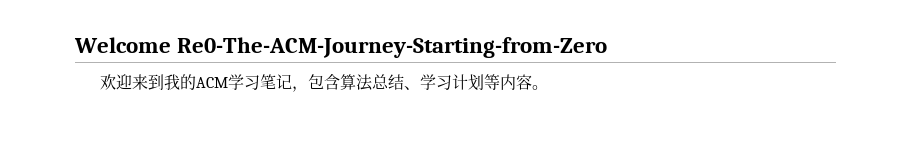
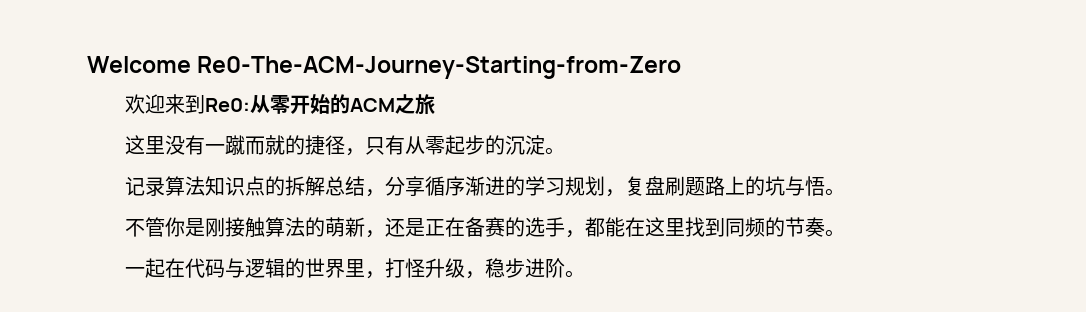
- 欢迎来到我的ACM学习笔记，包含算法总结、学习计划等内容。
+ 欢迎来到Re0:从零开始的ACM之旅
+ 这里没有一蹴而就的捷径，只有从零起步的沉淀。
+ 记录算法知识点的拆解总结，分享循序渐进的学习规划，复盘刷题路上的坑与悟。
+ 不管你是刚接触算法的萌新，还是正在备赛的选手，都能在这里找到同频的节奏。
+ 一起在代码与逻辑的世界里，打怪升级，稳步进阶。

